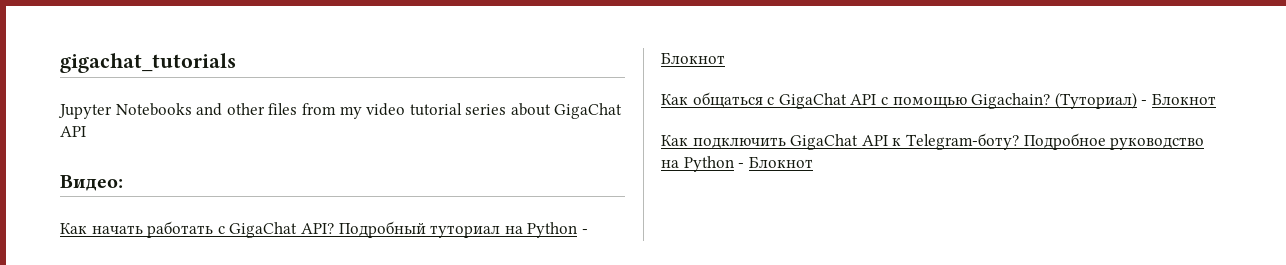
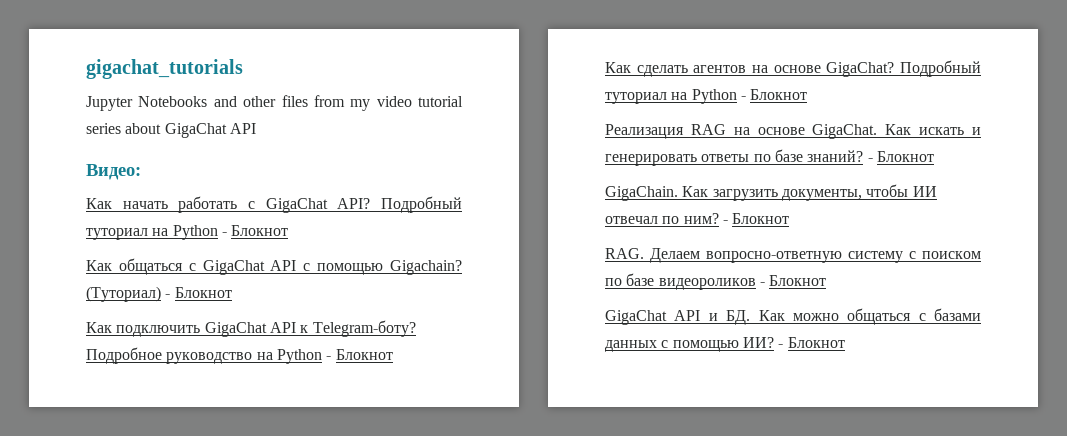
+ Как сделать агентов на основе GigaChat? Подробный туториал на Python - Блокнот
+ Реализация RAG на основе GigaChat. Как искать и генерировать ответы по базе знаний? - Блокнот
+ GigaChain. Как загрузить документы, чтобы ИИ отвечал по ним? - Блокнот
+ RAG. Делаем вопросно-ответную систему с поиском по базе видеороликов - Блокнот
+ GigaChat API и БД. Как можно общаться с базами данных с помощью ИИ? - Блокнот

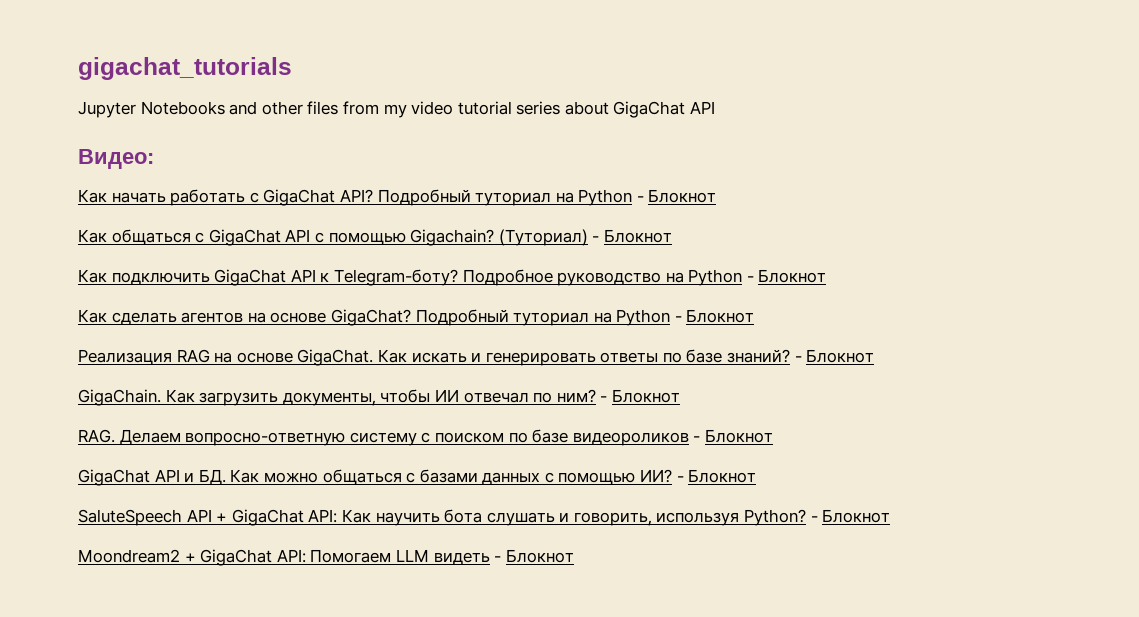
+ SaluteSpeech API + GigaChat API: Как научить бота слушать и говорить, используя Python? - Блокнот
+ Moondream2 + GigaChat API: Помогаем LLM видеть - Блокнот

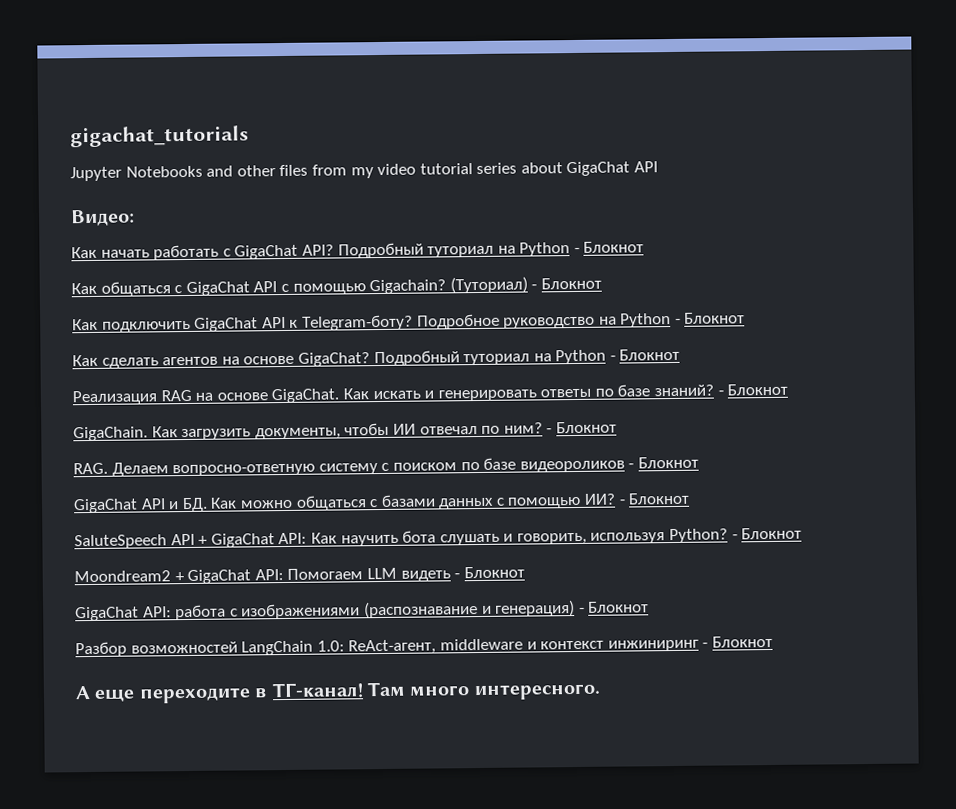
+ GigaChat API: работа с изображениями (распознавание и генерация) - Блокнот
+ Разбор возможностей LangChain 1.0: ReAct-агент, middleware и контекст инжиниринг - Блокнот
+ А еще переходите в ТГ-канал! Там много интересного.

